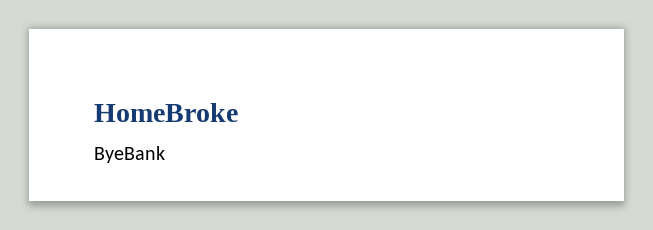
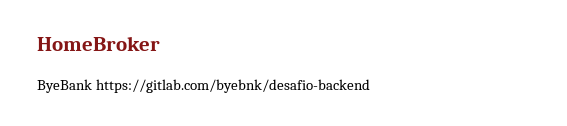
- HomeBroke
+ HomeBroker
- ByeBank
+ ByeBank https://gitlab.com/byebnk/desafio-backend

